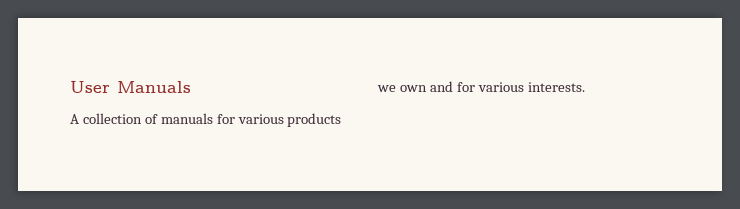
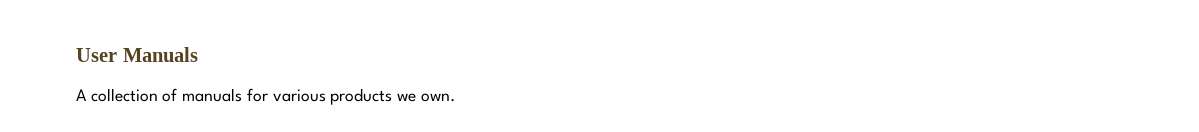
- A collection of manuals for various products we own and for various interests.
+ A collection of manuals for various products we own.

